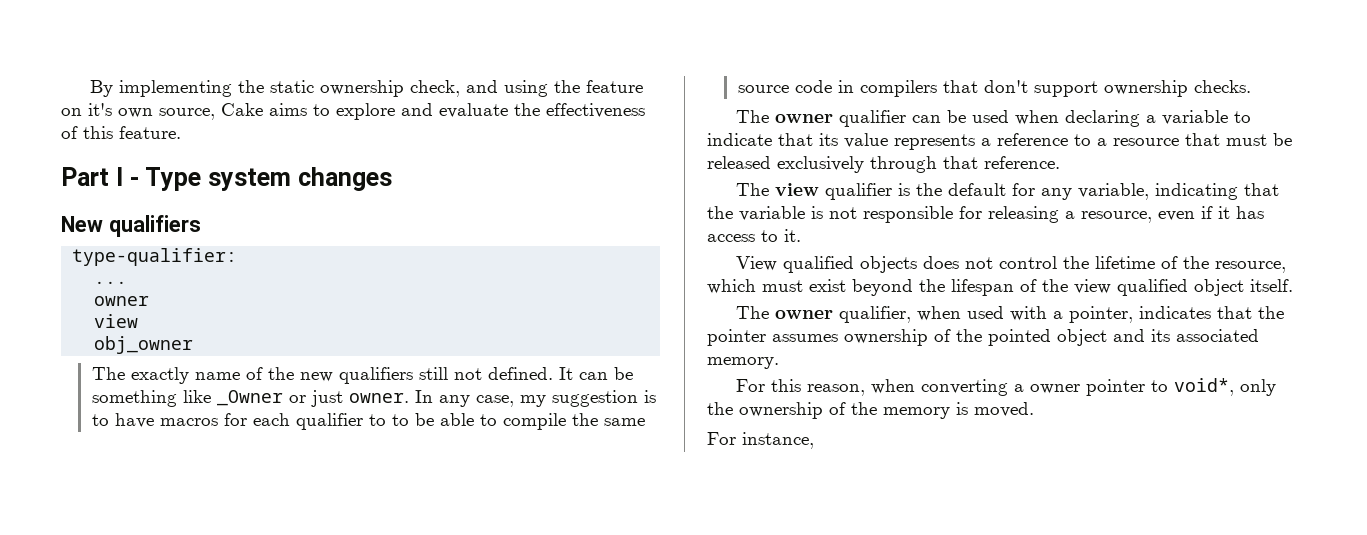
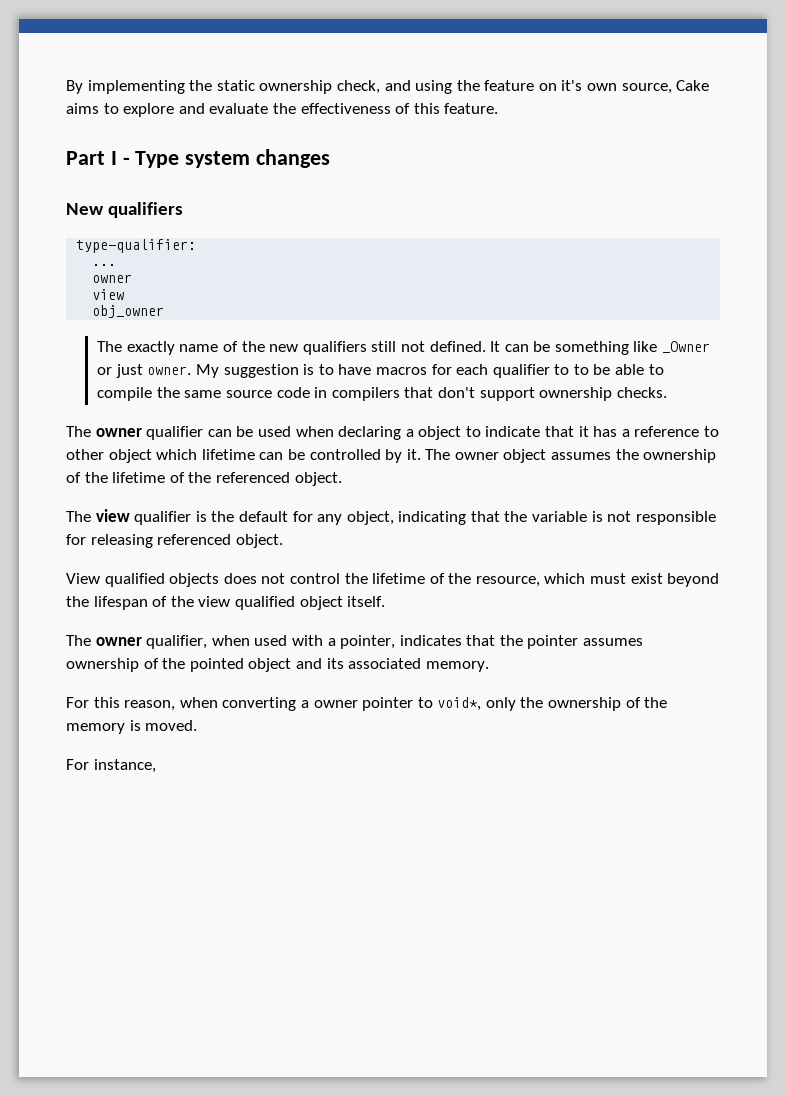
- In any case, my suggestion is to have macros for each qualifier to to be able to compile the same source code in compilers that don't support ownership checks.
+ My suggestion is to have macros for each qualifier to to be able to compile the same source code in compilers that don't support ownership checks.
- The owner qualifier can be used when declaring a variable to indicate that its value represents a reference to a resource that must be released exclusively through that reference.
+ The owner qualifier can be used when declaring a object to indicate that it has a reference to other object which lifetime can be controlled by it. The owner object assumes the ownership of the lifetime of the referenced object.
- The view qualifier is the default for any variable, indicating that the variable is not responsible for releasing a resource, even if it has access to it.
+ The view qualifier is the default for any object, indicating that the variable is not responsible for releasing referenced object.

